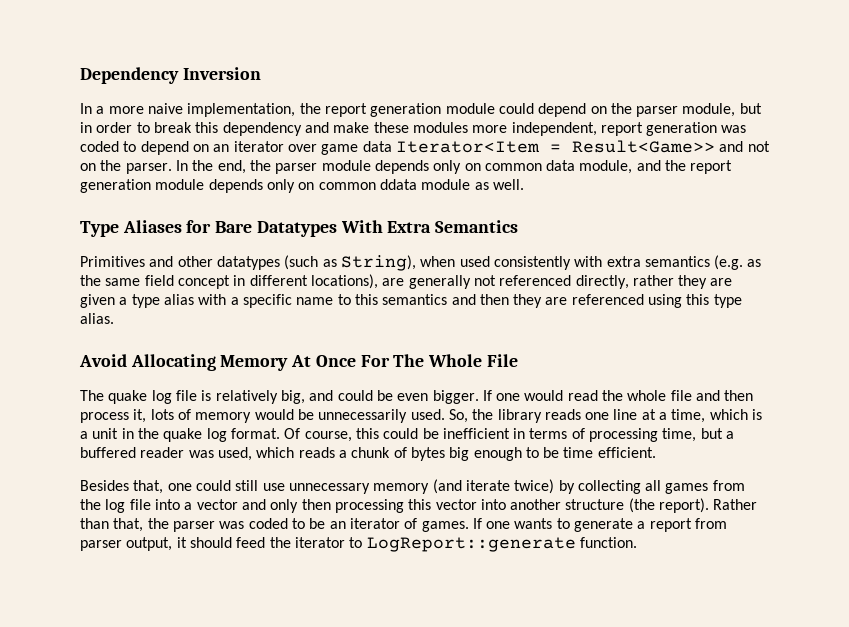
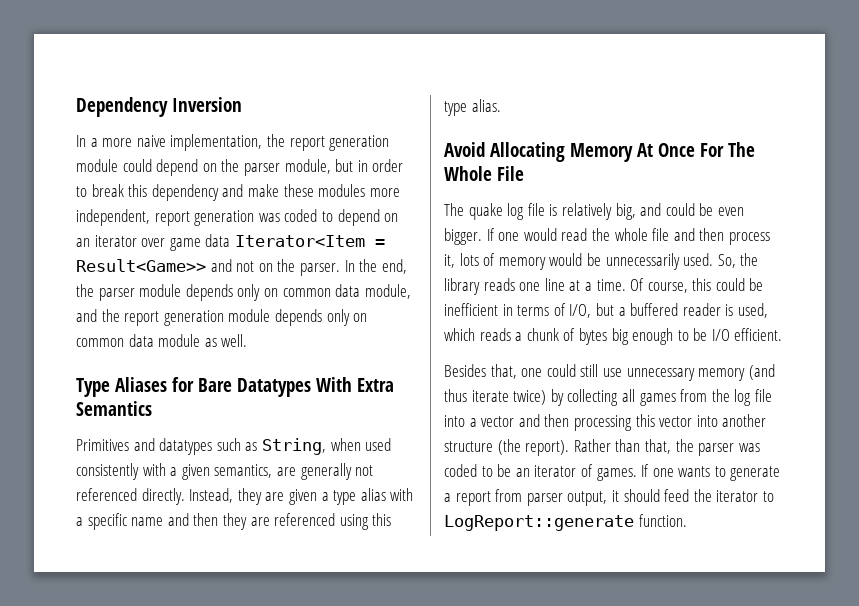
- In the end, the parser module depends only on common data module, and the report generation module depends only on common ddata module as well.
+ In the end, the parser module depends only on common data module, and the report generation module depends only on common data module as well.
- Primitives and other datatypes (such as String), when used consistently with extra semantics (e.g. as the same field concept in different locations), are generally not referenced directly, rather they are given a type alias with a specific name to this semantics and then they are referenced using this type alias.
+ Primitives and datatypes such as String, when used consistently with a given semantics, are generally not referenced directly. Instead, they are given a type alias with a specific name and then they are referenced using this type alias.
- So, the library reads one line at a time, which is a unit in the quake log format.
+ So, the library reads one line at a time.
- Of course, this could be inefficient in terms of processing time, but a buffered reader was used, which reads a chunk of bytes big enough to be time efficient.
+ Of course, this could be inefficient in terms of I/O, but a buffered reader is used, which reads a chunk of bytes big enough to be I/O efficient.
- Besides that, one could still use unnecessary memory (and iterate twice) by collecting all games from the log file into a vector and only then processing this vector into another structure (the report).
+ Besides that, one could still use unnecessary memory (and thus iterate twice) by collecting all games from the log file into a vector and then processing this vector into another structure (the report).

